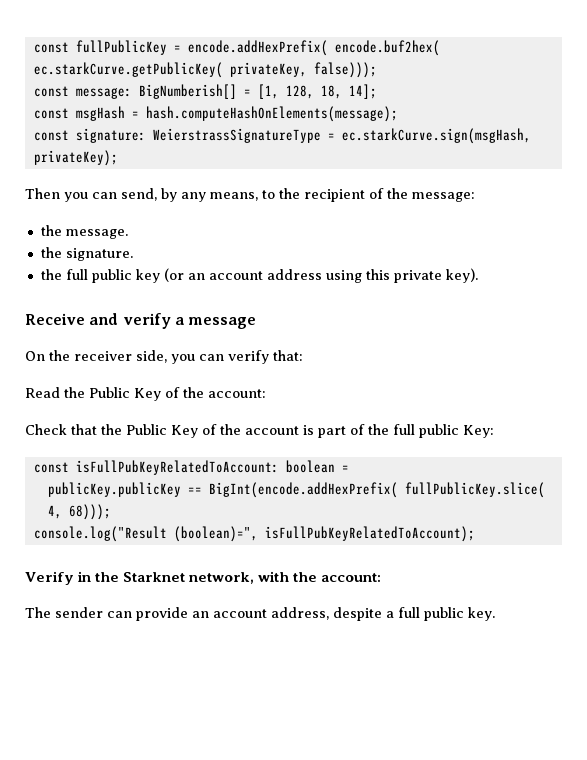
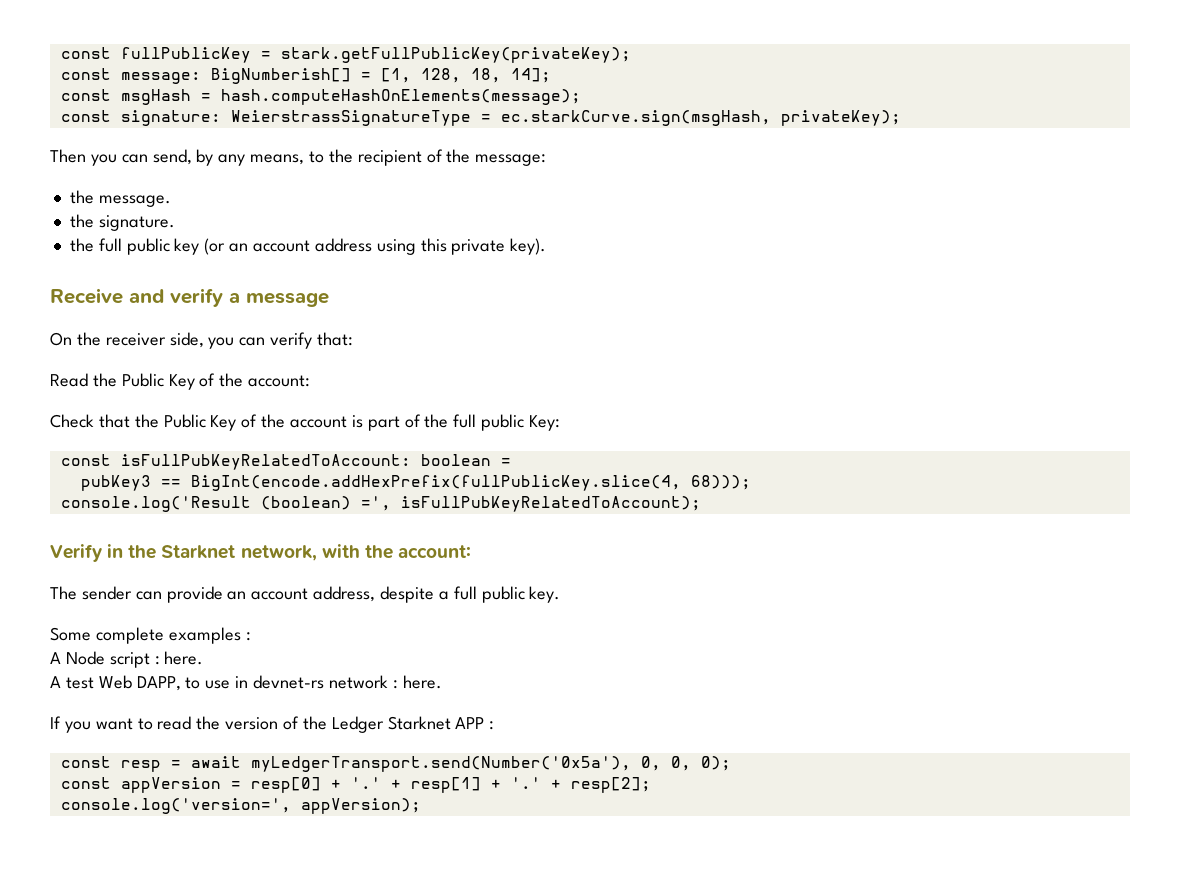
- const fullPublicKey = encode.addHexPrefix( encode.buf2hex( ec.starkCurve.getPublicKey( privateKey, false)));
+ const fullPublicKey = stark.getFullPublicKey(privateKey);
- publicKey.publicKey == BigInt(encode.addHexPrefix( fullPublicKey.slice( 4, 68)));
- console.log("Result (boolean)=", isFullPubKeyRelatedToAccount);
+ pubKey3 == BigInt(encode.addHexPrefix(fullPublicKey.slice(4, 68)));
+ console.log('Result (boolean) =', isFullPubKeyRelatedToAccount);
+ Some complete examples :
+ A Node script : here.
+ A test Web DAPP, to use in devnet-rs network : here.
+ If you want to read the version of the Ledger Starknet APP :
+ const resp = await myLedgerTransport.send(Number('0x5a'), 0, 0, 0);
+ const appVersion = resp[0] + '.' + resp[1] + '.' + resp[2];
+ console.log('version=', appVersion);

